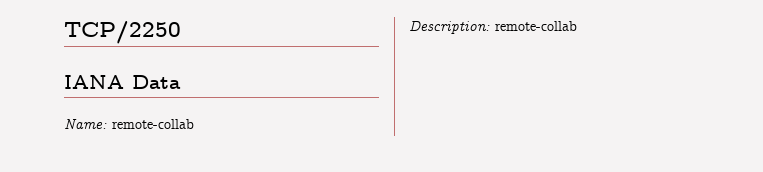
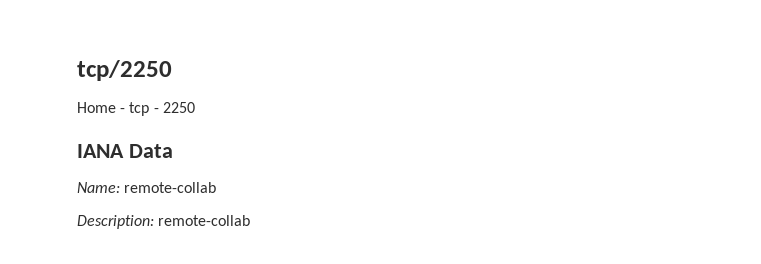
- TCP/2250
+ tcp/2250
+ Home - tcp - 2250

